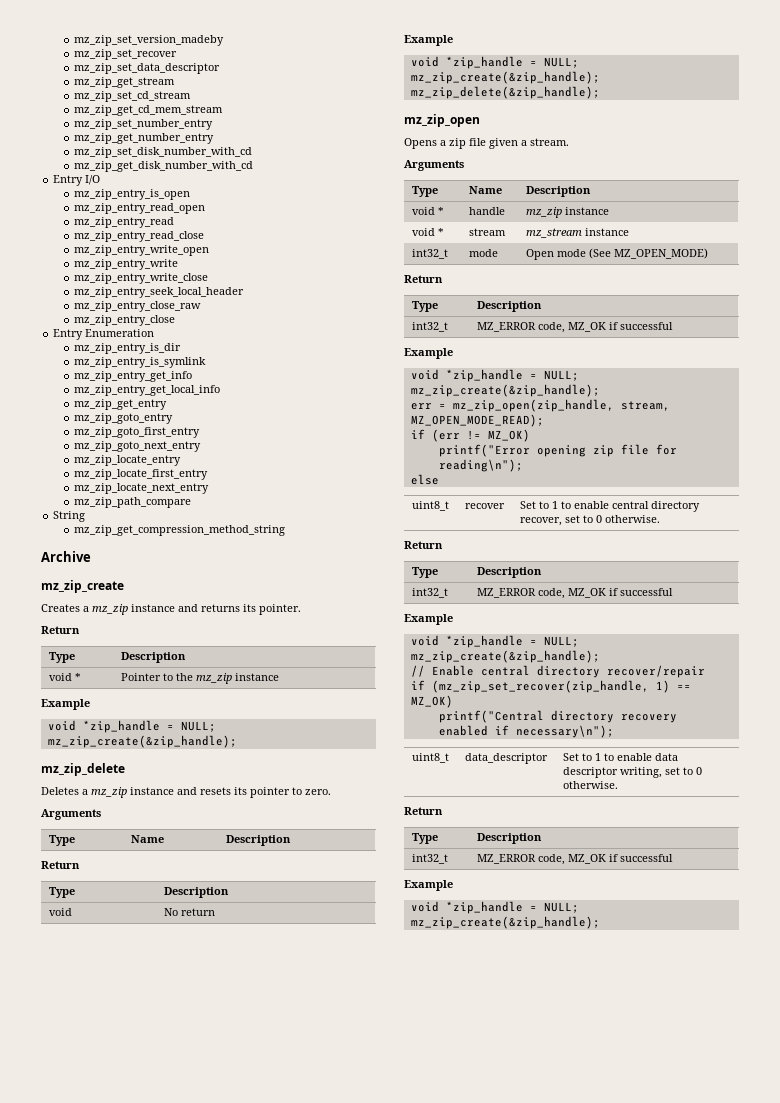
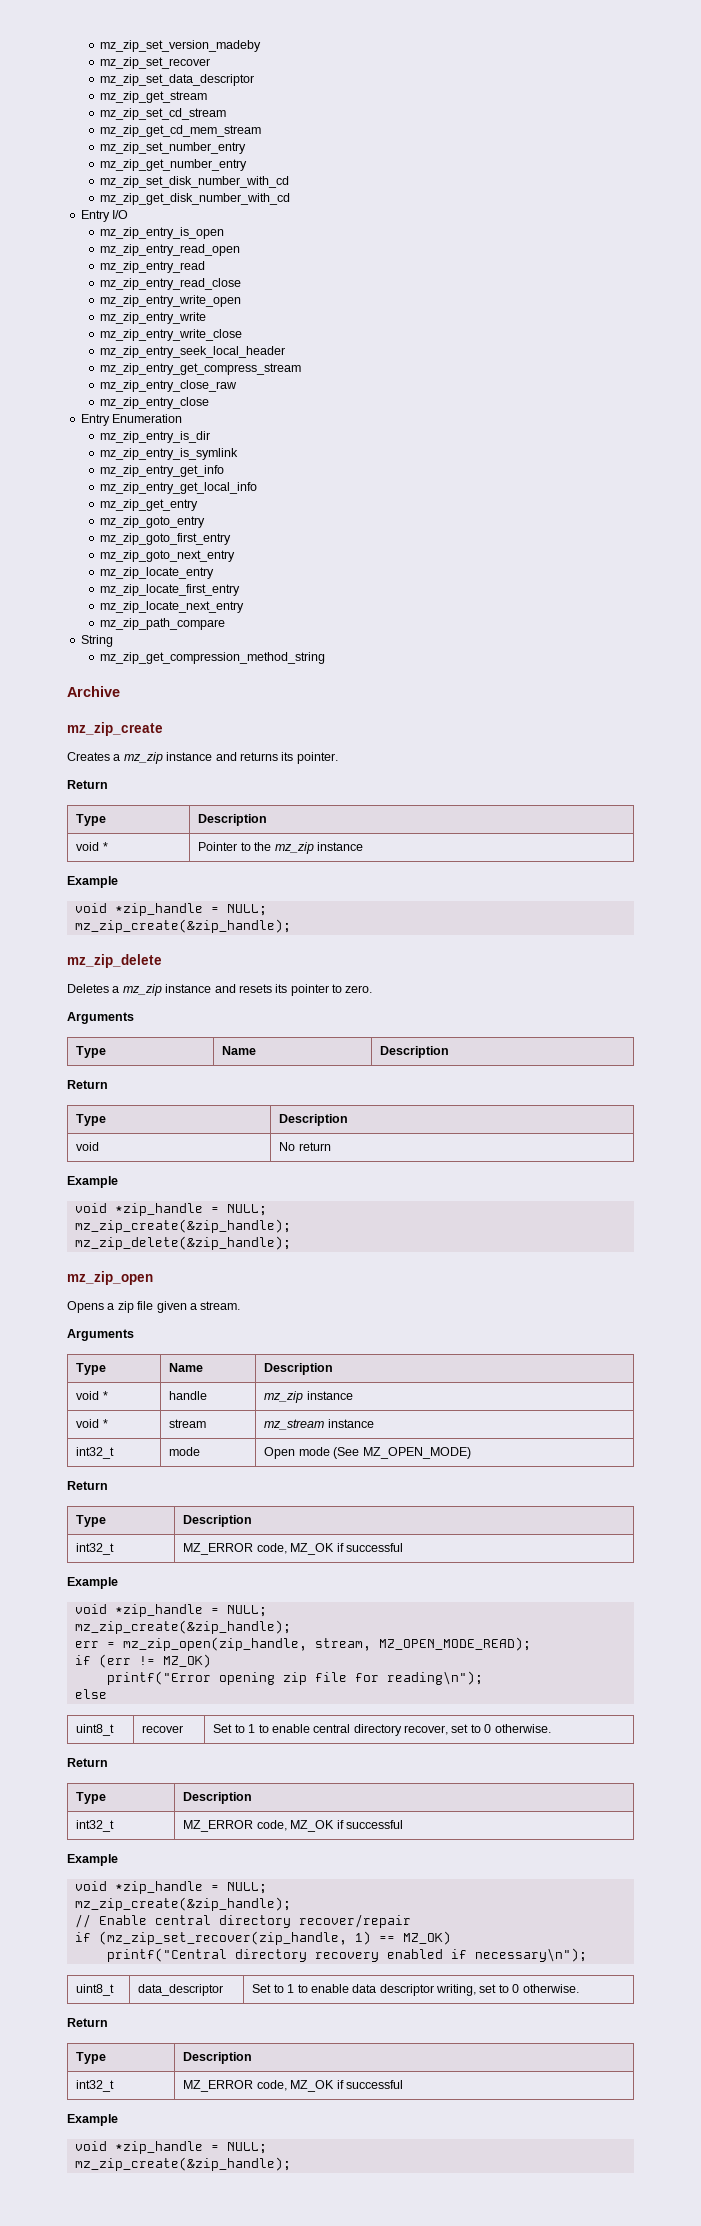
+ mz_zip_entry_get_compress_stream

